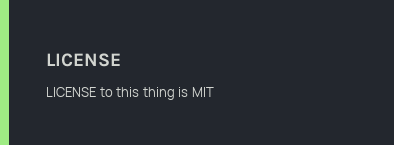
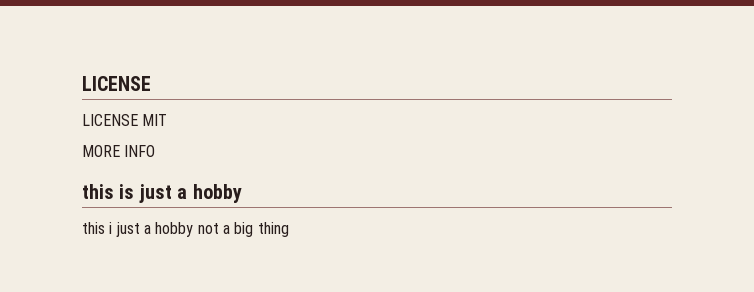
- LICENSE to this thing is MIT
+ LICENSE MIT
+ MORE INFO
+ this is just a hobby
+ this i just a hobby not a big thing

